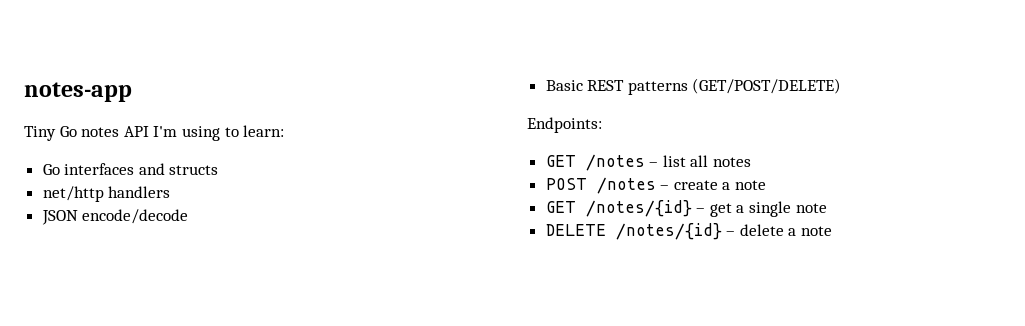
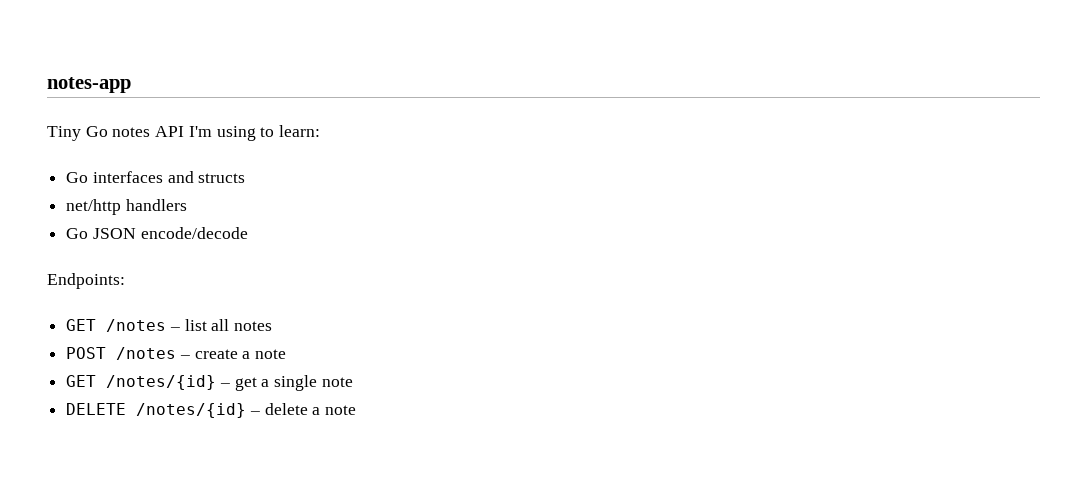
- JSON encode/decode
+ Go JSON encode/decode
- Basic REST patterns (GET/POST/DELETE)

